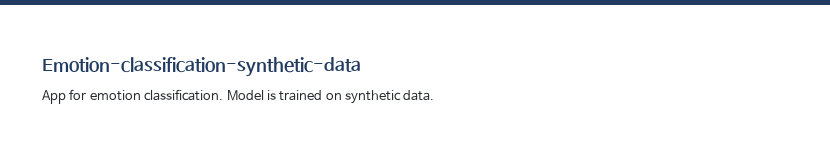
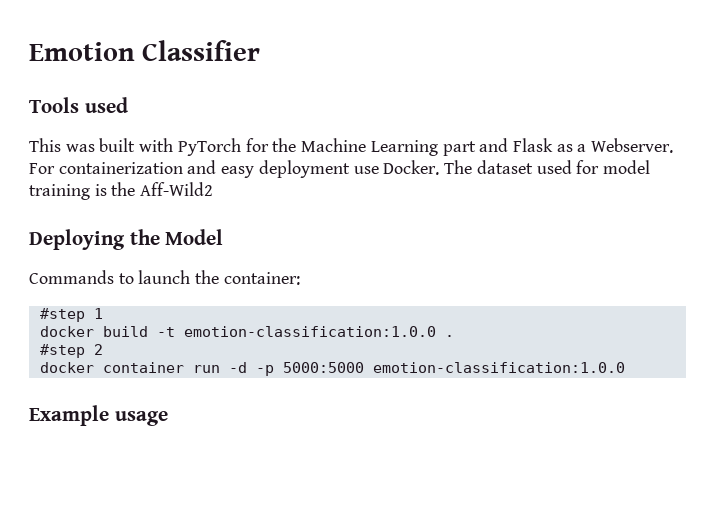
- Emotion-classification-synthetic-data
- App for emotion classification. Model is trained on synthetic data.
+ Emotion Classifier
+ Tools used
+ This was built with PyTorch for the Machine Learning part and Flask as a Webserver. For containerization and easy deployment use Docker. The dataset used for model training is the Aff-Wild2
+ Deploying the Model
+ Commands to launch the container:
+ #step 1
+ docker build -t emotion-classification:1.0.0 .
+ #step 2
+ docker container run -d -p 5000:5000 emotion-classification:1.0.0
+ Example usage

